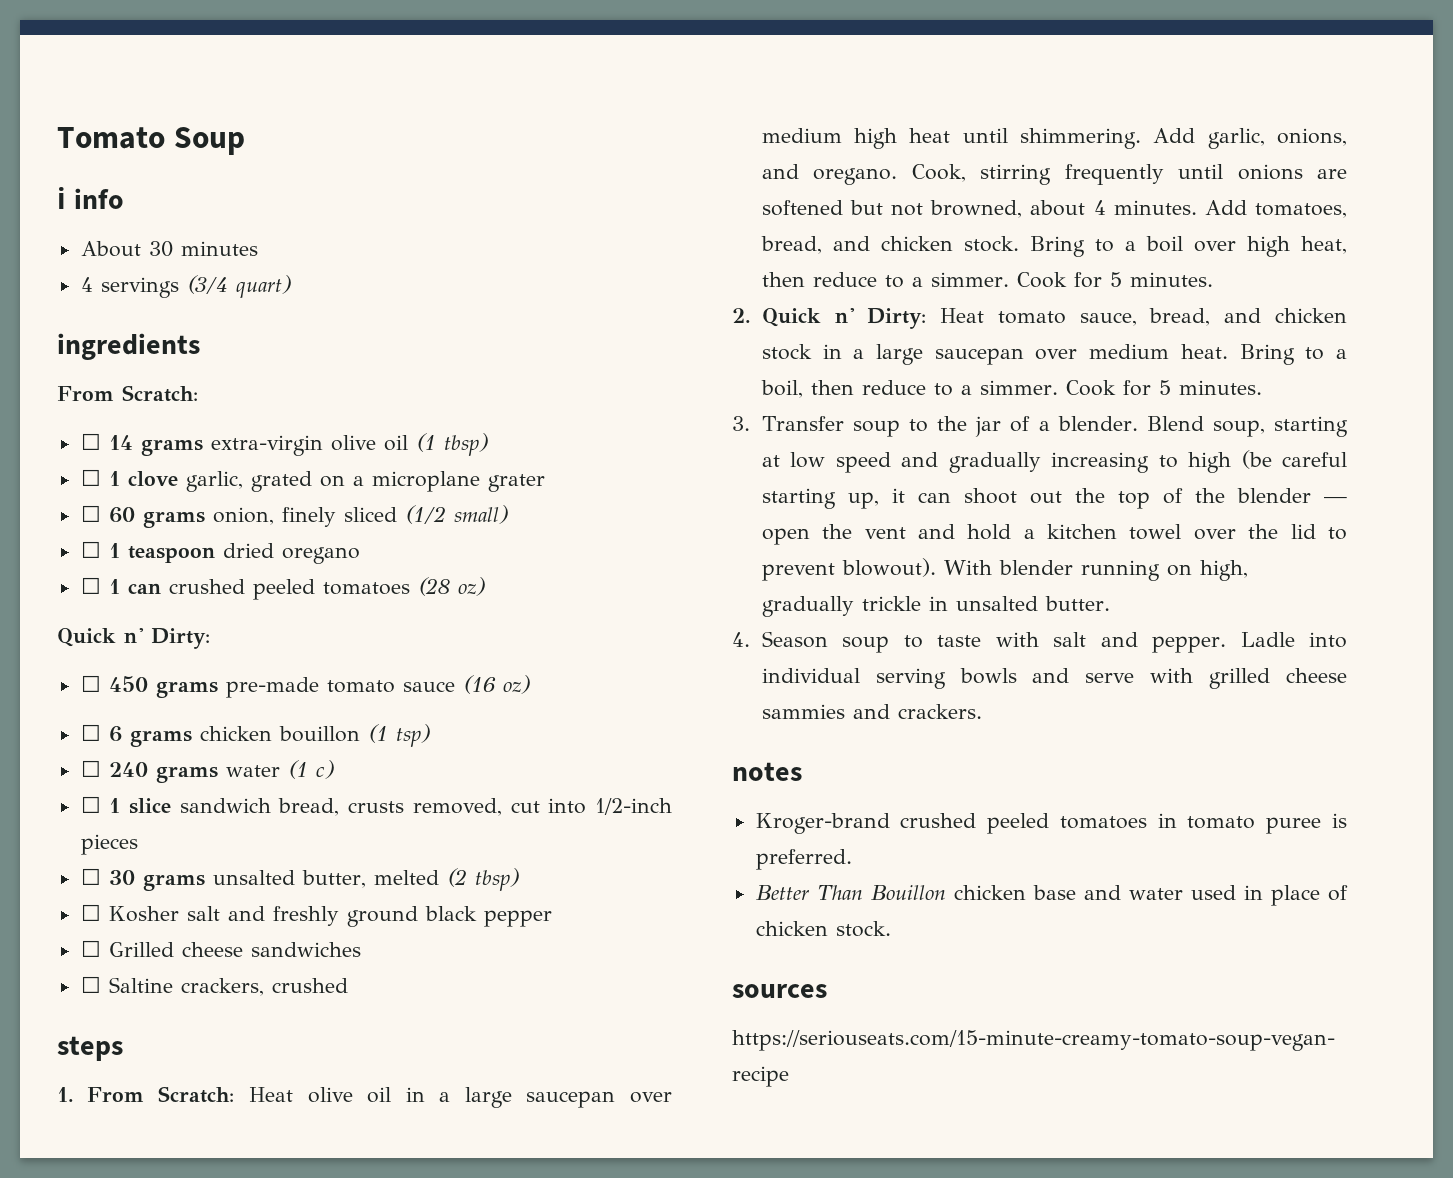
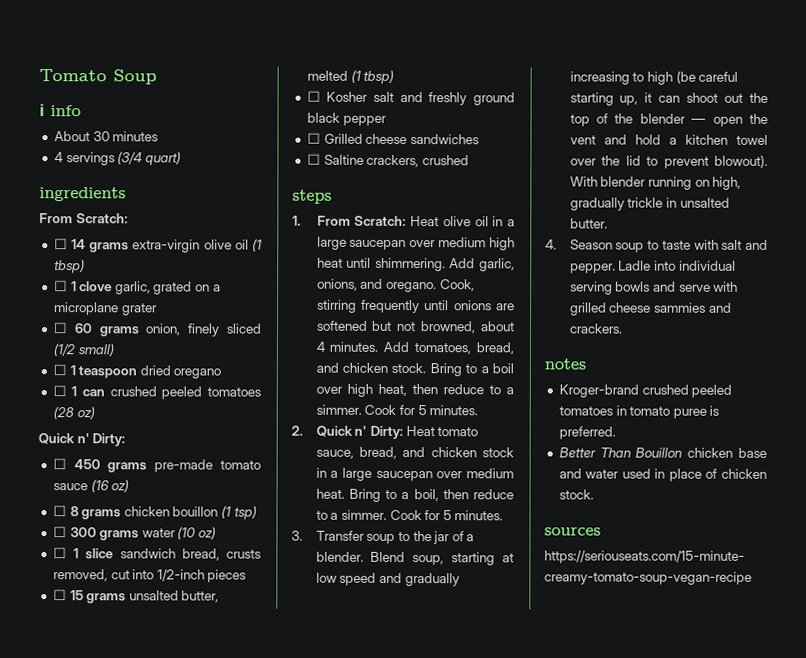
- ☐ 6 grams chicken bouillon (1 tsp)
+ ☐ 8 grams chicken bouillon (1 tsp)
- ☐ 240 grams water (1 c)
+ ☐ 300 grams water (10 oz)
- ☐ 30 grams unsalted butter, melted (2 tbsp)
+ ☐ 15 grams unsalted butter, melted (1 tbsp)

